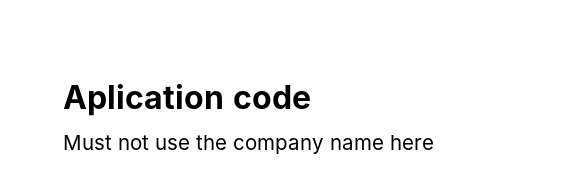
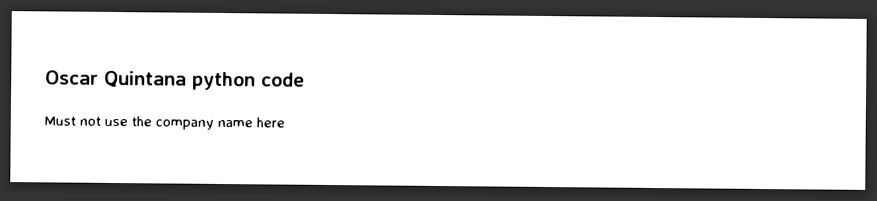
- Aplication code
+ Oscar Quintana python code

